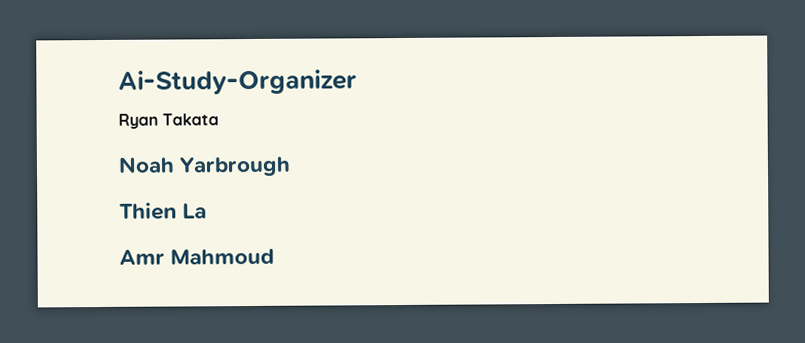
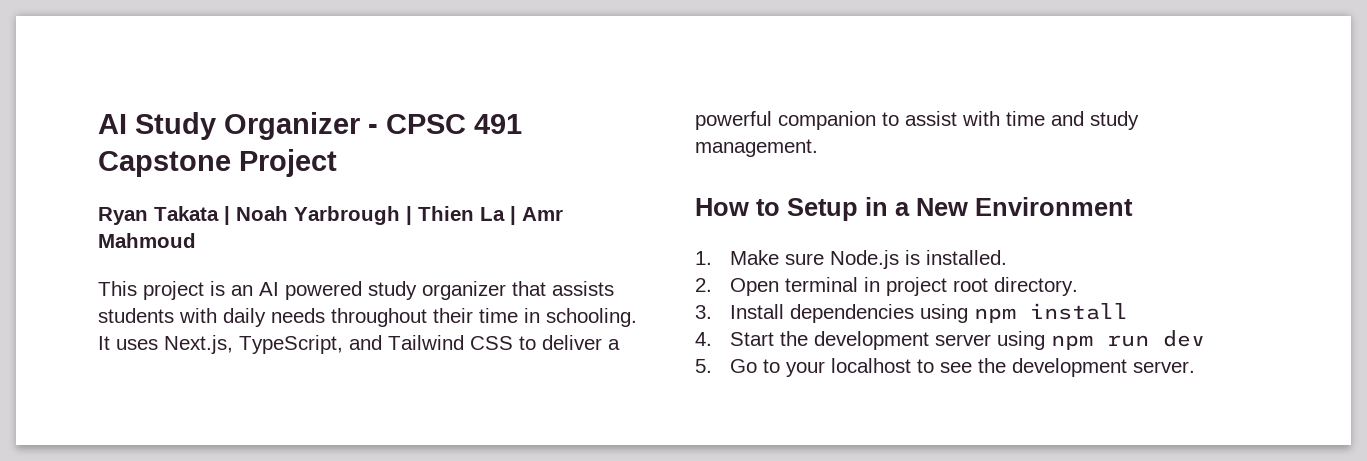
- Ai-Study-Organizer
+ AI Study Organizer - CPSC 491 Capstone Project
- Ryan Takata
- Noah Yarbrough
- Thien La
- Amr Mahmoud
+ Ryan Takata | Noah Yarbrough | Thien La | Amr Mahmoud
+ This project is an AI powered study organizer that assists students with daily needs throughout their time in schooling. It uses Next.js, TypeScript, and Tailwind CSS to deliver a powerful companion to assist with time and study management.
+ How to Setup in a New Environment
+ 1. Make sure Node.js is installed.
+ 2. Open terminal in project root directory.
+ 3. Install dependencies using npm install
+ 4. Start the development server using npm run dev
+ 5. Go to your localhost to see the development server.

